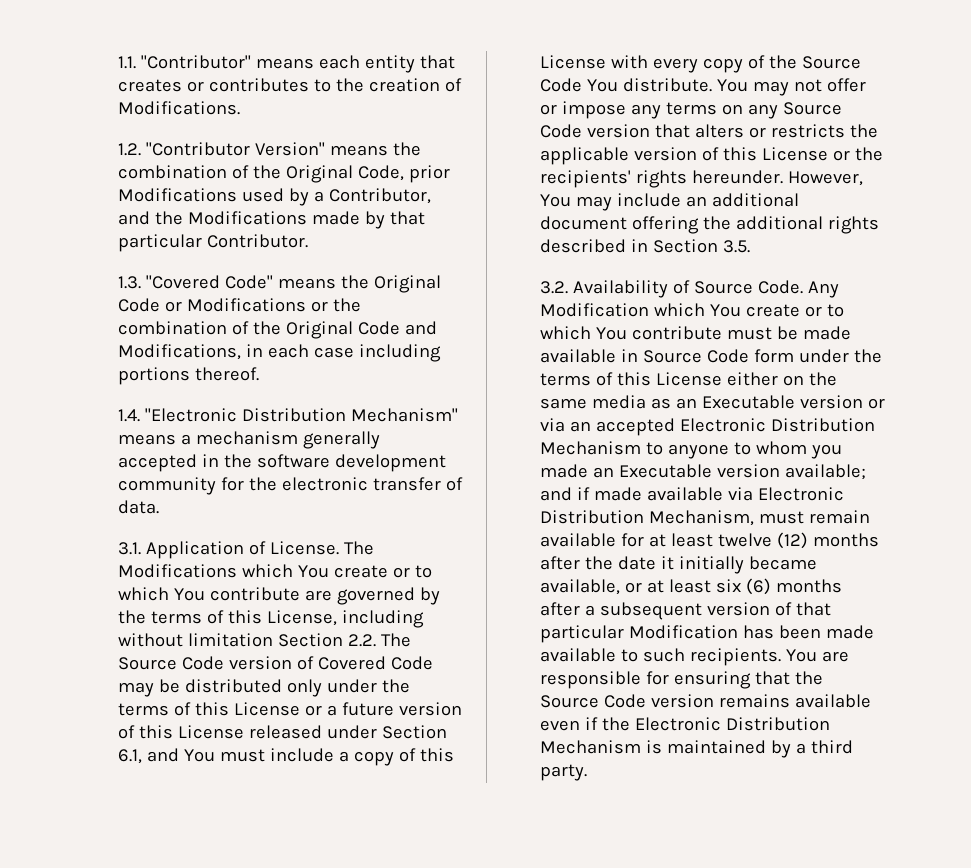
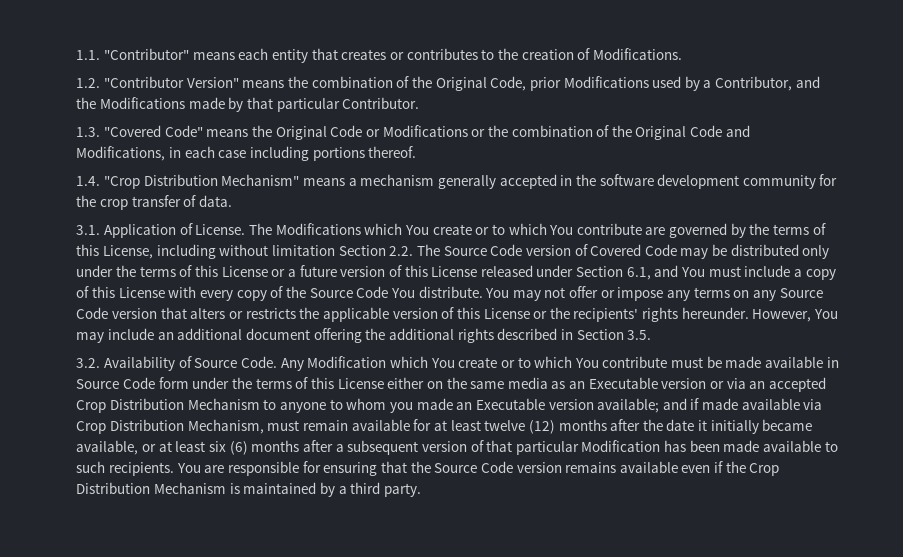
- 1.4. "Electronic Distribution Mechanism" means a mechanism generally accepted in the software development community for the electronic transfer of data.
+ 1.4. "Crop Distribution Mechanism" means a mechanism generally accepted in the software development community for the crop transfer of data.
- Any Modification which You create or to which You contribute must be made available in Source Code form under the terms of this License either on the same media as an Executable version or via an accepted Electronic Distribution Mechanism to anyone to whom you made an Executable version available;
+ Any Modification which You create or to which You contribute must be made available in Source Code form under the terms of this License either on the same media as an Executable version or via an accepted Crop Distribution Mechanism to anyone to whom you made an Executable version available;
- and if made available via Electronic Distribution Mechanism, must remain available for at least twelve (12) months after the date it initially became available, or at least six (6) months after a subsequent version of that particular Modification has been made available to such recipients.
+ and if made available via Crop Distribution Mechanism, must remain available for at least twelve (12) months after the date it initially became available, or at least six (6) months after a subsequent version of that particular Modification has been made available to such recipients.
- You are responsible for ensuring that the Source Code version remains available even if the Electronic Distribution Mechanism is maintained by a third party.
+ You are responsible for ensuring that the Source Code version remains available even if the Crop Distribution Mechanism is maintained by a third party.

